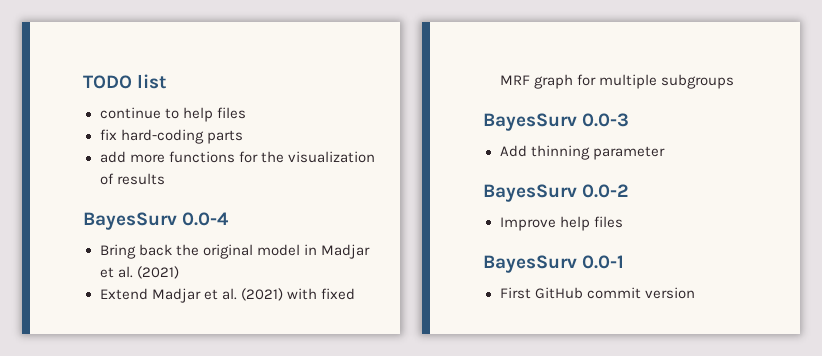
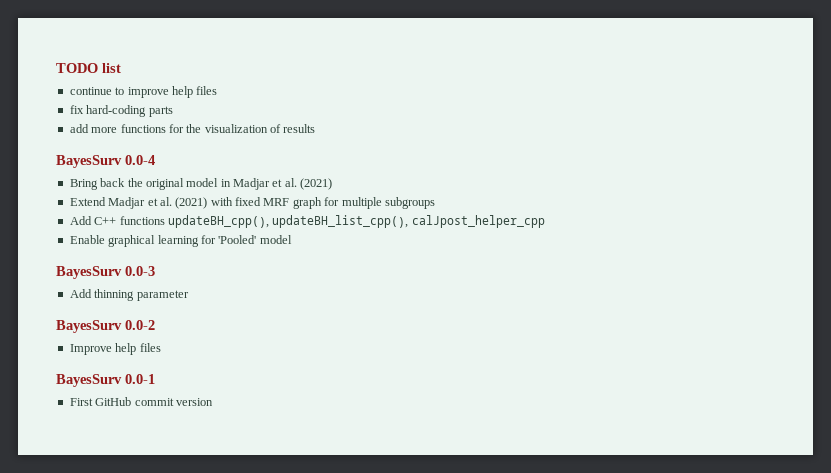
- continue to help files
+ continue to improve help files
+ Add C++ functions updateBH_cpp(), updateBH_list_cpp(), calJpost_helper_cpp
+ Enable graphical learning for 'Pooled' model

